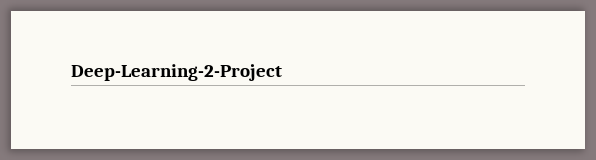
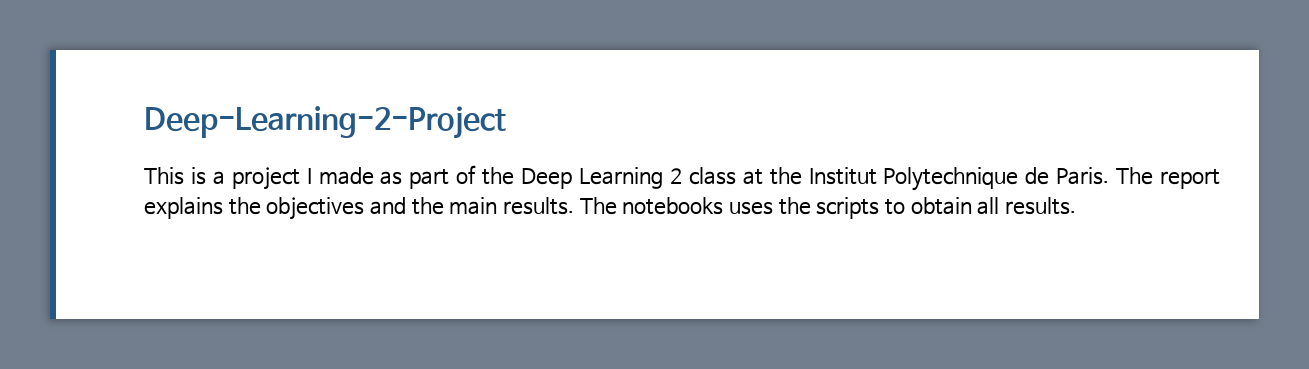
+ This is a project I made as part of the Deep Learning 2 class at the Institut Polytechnique de Paris. The report explains the objectives and the main results. The notebooks uses the scripts to obtain all results.

